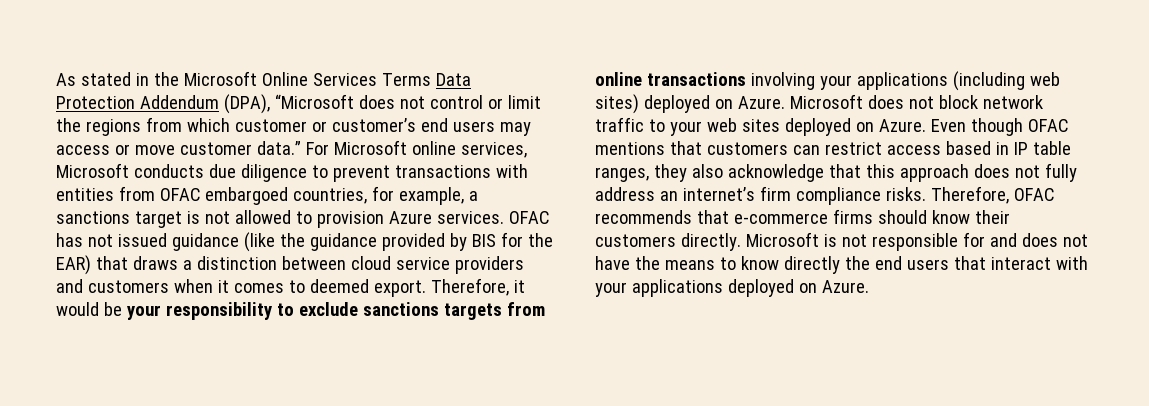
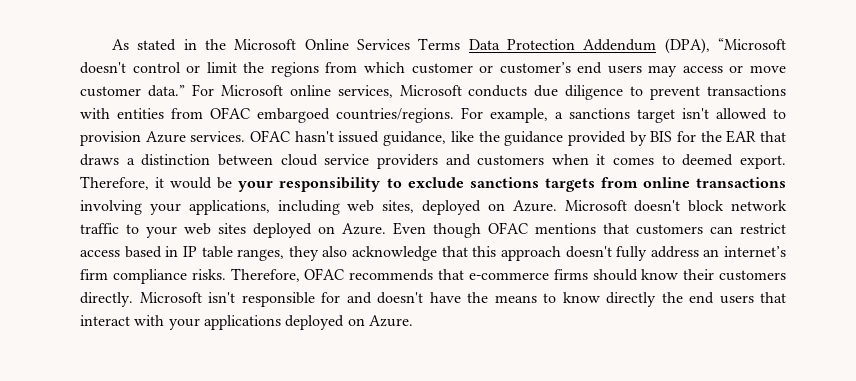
- As stated in the Microsoft Online Services Terms Data Protection Addendum (DPA), “Microsoft does not control or limit the regions from which customer or customer’s end users may access or move customer data.”
+ As stated in the Microsoft Online Services Terms Data Protection Addendum (DPA), “Microsoft doesn't control or limit the regions from which customer or customer’s end users may access or move customer data.”
- For Microsoft online services, Microsoft conducts due diligence to prevent transactions with entities from OFAC embargoed countries, for example, a sanctions target is not allowed to provision Azure services.
+ For Microsoft online services, Microsoft conducts due diligence to prevent transactions with entities from OFAC embargoed countries/regions. For example, a sanctions target isn't allowed to provision Azure services.
- OFAC has not issued guidance (like the guidance provided by BIS for the EAR) that draws a distinction between cloud service providers and customers when it comes to deemed export.
+ OFAC hasn't issued guidance, like the guidance provided by BIS for the EAR that draws a distinction between cloud service providers and customers when it comes to deemed export.
- Therefore, it would be your responsibility to exclude sanctions targets from online transactions involving your applications (including web sites) deployed on Azure.
+ Therefore, it would be your responsibility to exclude sanctions targets from online transactions involving your applications, including web sites, deployed on Azure.
- Microsoft does not block network traffic to your web sites deployed on Azure.
+ Microsoft doesn't block network traffic to your web sites deployed on Azure.
- Even though OFAC mentions that customers can restrict access based in IP table ranges, they also acknowledge that this approach does not fully address an internet’s firm compliance risks.
+ Even though OFAC mentions that customers can restrict access based in IP table ranges, they also acknowledge that this approach doesn't fully address an internet’s firm compliance risks.
- Microsoft is not responsible for and does not have the means to know directly the end users that interact with your applications deployed on Azure.
+ Microsoft isn't responsible for and doesn't have the means to know directly the end users that interact with your applications deployed on Azure.

